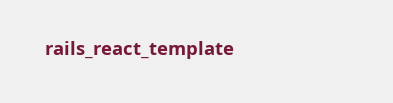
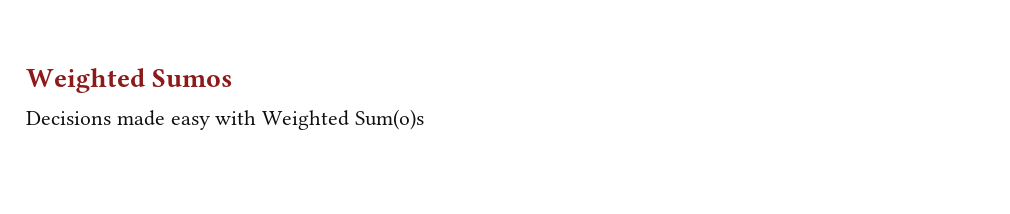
- rails_react_template
+ Weighted Sumos
+ Decisions made easy with Weighted Sum(o)s

